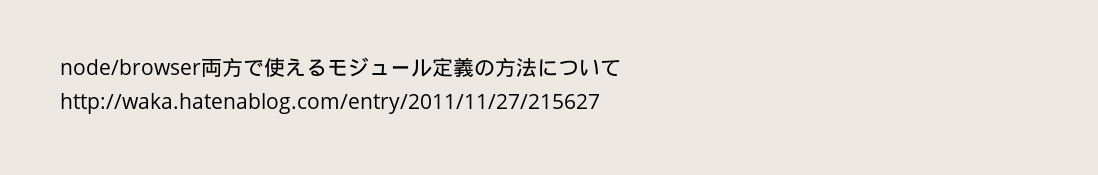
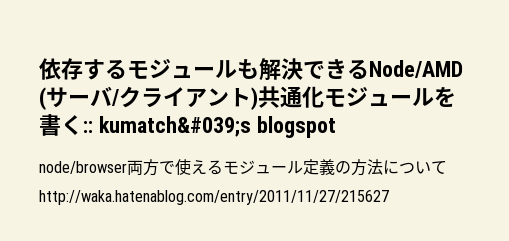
+ 依存するモジュールも解決できるNode/AMD (サーバ/クライアント)共通化モジュールを書く:: kumatch&#039;s blogspot

